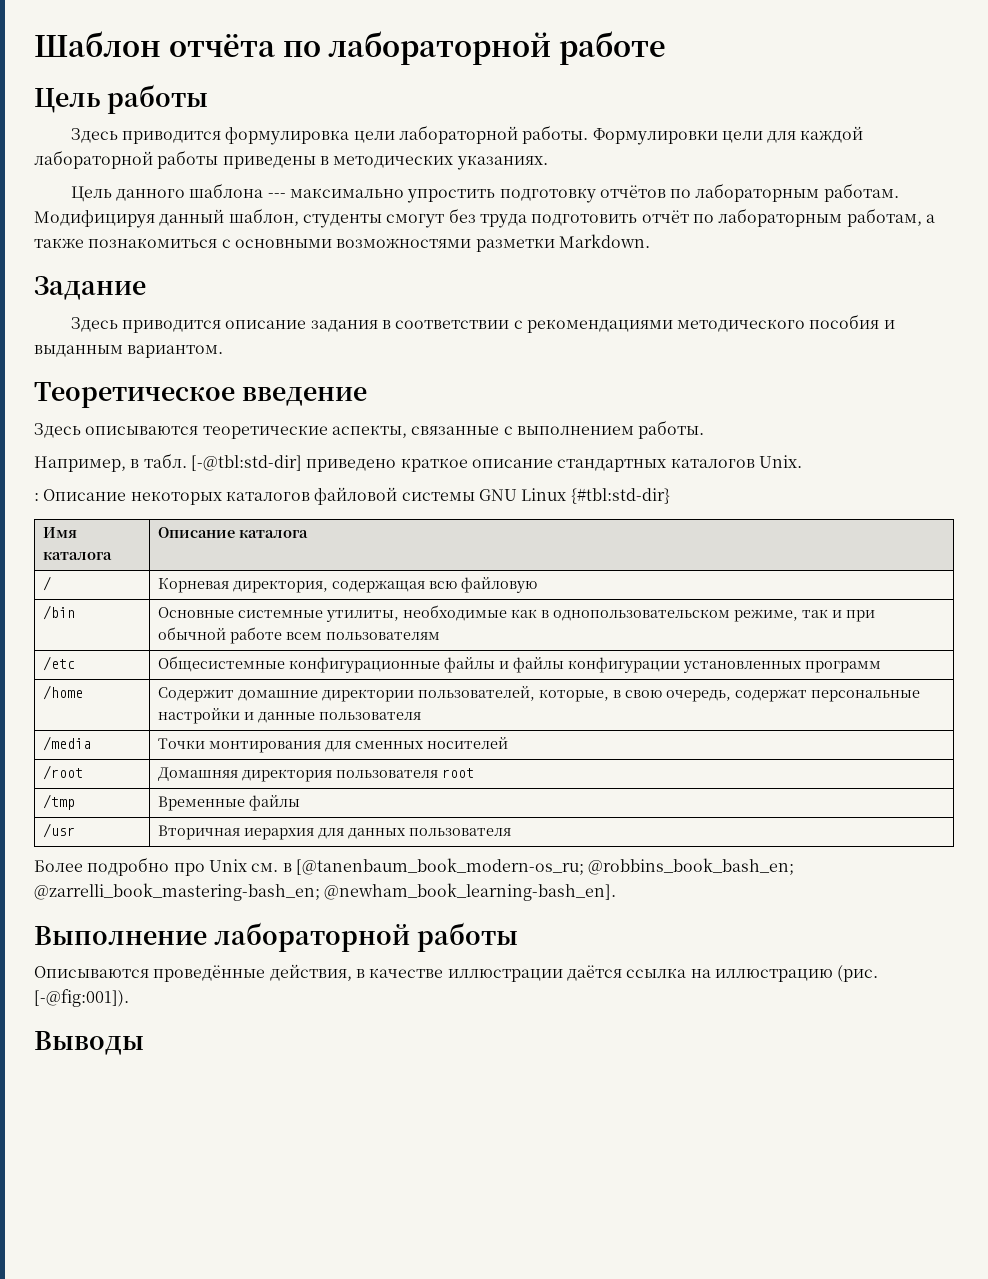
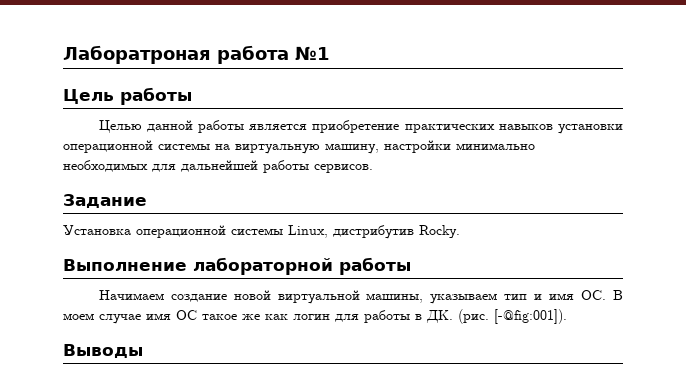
- Шаблон отчёта по лабораторной работе
+ Лаборатроная работа №1
  Цель работы
- Здесь приводится формулировка цели лабораторной работы. Формулировки цели для каждой лабораторной работы приведены в методических указаниях.
- Цель данного шаблона --- максимально упростить подготовку отчётов по лабораторным работам. Модифицируя данный шаблон, студенты смогут без труда подготовить отчёт по лабораторным работам, а также познакомиться с основными возможностями разметки Markdown.
+ Целью данной работы является приобретение практических навыков установки операционной системы на виртуальную машину, настройки минимально необходимых для дальнейшей работы сервисов.
  Задание
- Здесь приводится описание задания в соответствии с рекомендациями методического пособия и выданным вариантом.
- Теоретическое введение
- Здесь описываются теоретические аспекты, связанные с выполнением работы.
- Например, в табл. [-@tbl:std-dir] приведено краткое описание стандартных каталогов Unix.
- : Описание некоторых каталогов файловой системы GNU Linux {#tbl:std-dir}
- Имя каталога | Описание каталога
- / | Корневая директория, содержащая всю файловую
- /bin | Основные системные утилиты, необходимые как в однопользовательском режиме, так и при обычной работе всем пользователям
- /etc | Общесистемные конфигурационные файлы и файлы конфигурации установленных программ
- /home | Содержит домашние директории пользователей, которые, в свою очередь, содержат персональные настройки и данные пользователя
- /media | Точки монтирования для сменных носителей
- /root | Домашняя директория пользователя root
- /tmp | Временные файлы
- /usr | Вторичная иерархия для данных пользователя
- Более подробно про Unix см. в [@tanenbaum_book_modern-os_ru; @robbins_book_bash_en; @zarrelli_book_mastering-bash_en; @newham_book_learning-bash_en].
+ Установка операционной системы Linux, дистрибутив Rocky.
  Выполнение лабораторной работы
- Описываются проведённые действия, в качестве иллюстрации даётся ссылка на иллюстрацию (рис.
+ Начимаем создание новой виртуальной машины, указываем тип и имя ОС. В моем случае имя ОС такое же как логин для работы в ДК. (рис.

